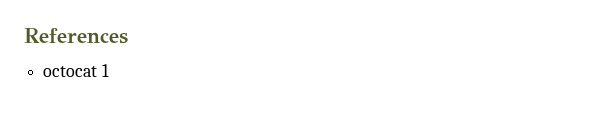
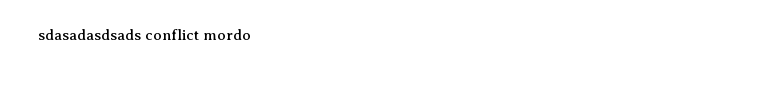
- References
- octocat 1
+ sdasadasdsads conflict mordo

